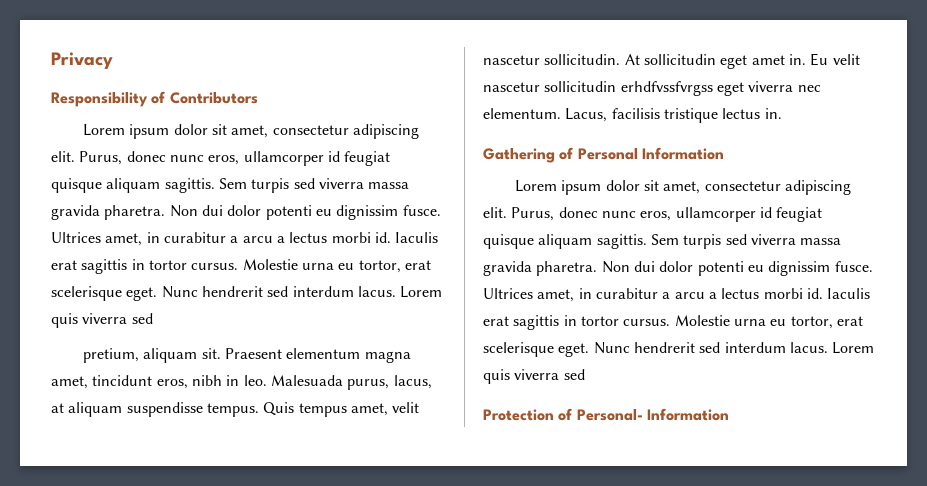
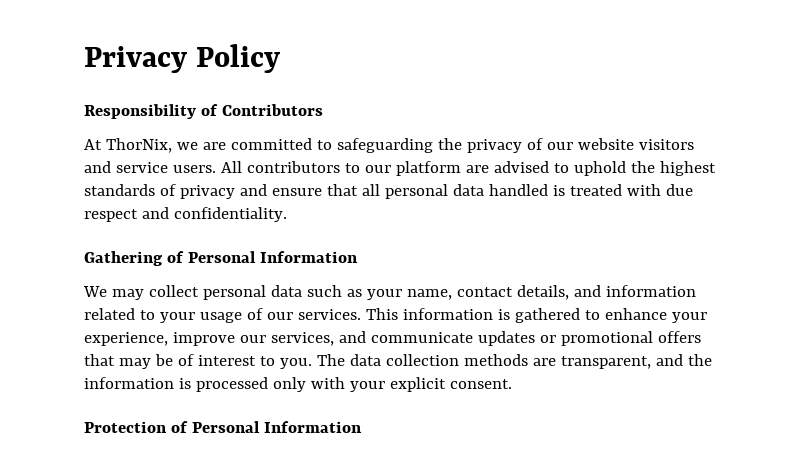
- Privacy
+ Privacy Policy
  Responsibility of Contributors
- Lorem ipsum dolor sit amet, consectetur adipiscing elit. Purus, donec nunc eros, ullamcorper id feugiat quisque aliquam sagittis. Sem turpis sed viverra massa gravida pharetra. Non dui dolor potenti eu dignissim fusce. Ultrices amet, in curabitur a arcu a lectus morbi id. Iaculis erat sagittis in tortor cursus. Molestie urna eu tortor, erat scelerisque eget. Nunc hendrerit sed interdum lacus. Lorem quis viverra sed
- pretium, aliquam sit. Praesent elementum magna amet, tincidunt eros, nibh in leo. Malesuada purus, lacus, at aliquam suspendisse tempus. Quis tempus amet, velit nascetur sollicitudin. At sollicitudin eget amet in. Eu velit nascetur sollicitudin erhdfvssfvrgss eget viverra nec elementum. Lacus, facilisis tristique lectus in.
+ At ThorNix, we are committed to safeguarding the privacy of our website visitors and service users. All contributors to our platform are advised to uphold the highest standards of privacy and ensure that all personal data handled is treated with due respect and confidentiality.
  Gathering of Personal Information
- Lorem ipsum dolor sit amet, consectetur adipiscing elit. Purus, donec nunc eros, ullamcorper id feugiat quisque aliquam sagittis. Sem turpis sed viverra massa gravida pharetra. Non dui dolor potenti eu dignissim fusce. Ultrices amet, in curabitur a arcu a lectus morbi id. Iaculis erat sagittis in tortor cursus. Molestie urna eu tortor, erat scelerisque eget. Nunc hendrerit sed interdum lacus. Lorem quis viverra sed
+ We may collect personal data such as your name, contact details, and information related to your usage of our services. This information is gathered to enhance your experience, improve our services, and communicate updates or promotional offers that may be of interest to you. The data collection methods are transparent, and the information is processed only with your explicit consent.
- Protection of Personal- Information
+ Protection of Personal Information

